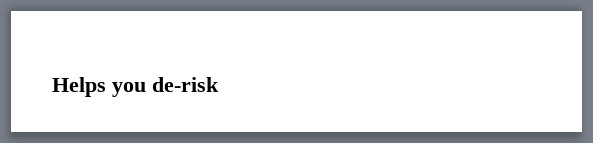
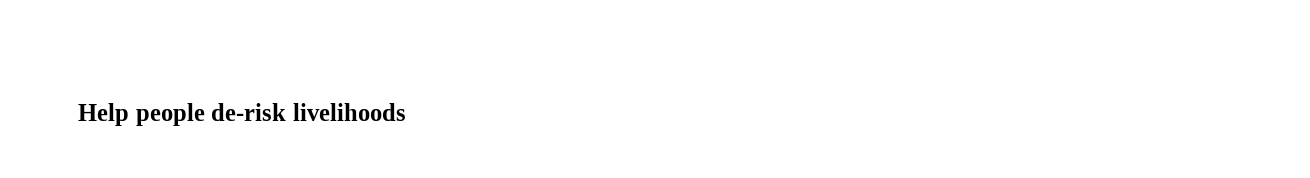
- Helps you de-risk
+ Help people de-risk livelihoods

